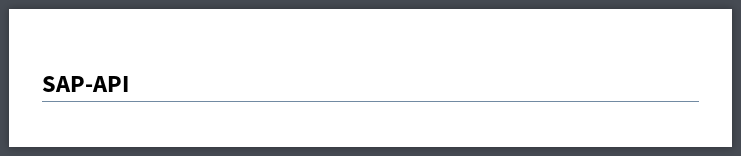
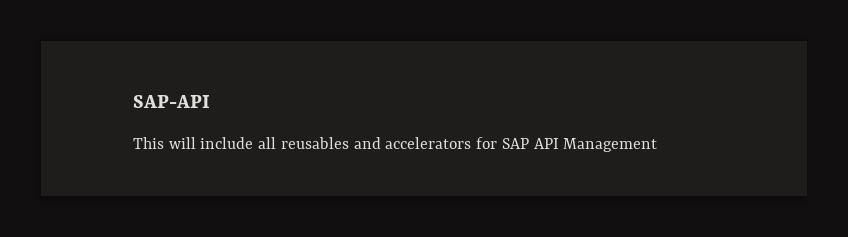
+ This will include all reusables and accelerators for SAP API Management

